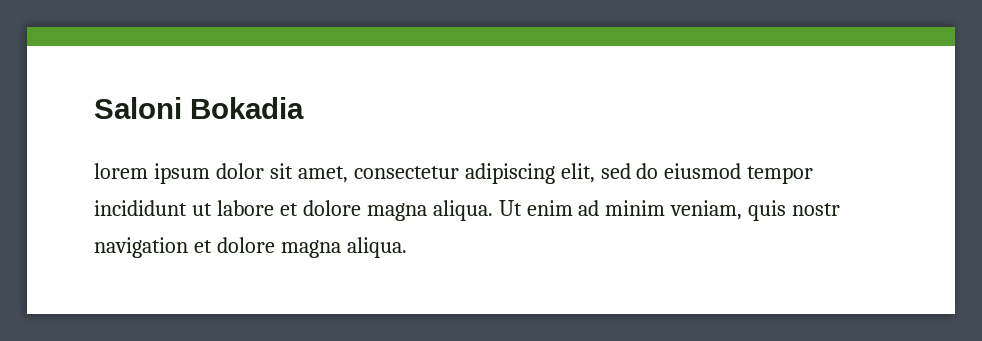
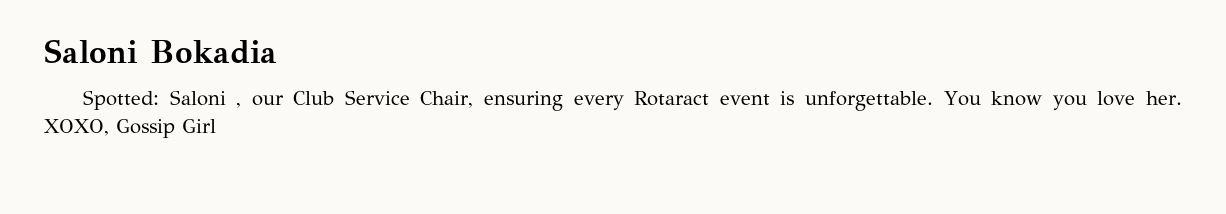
- lorem ipsum dolor sit amet, consectetur adipiscing elit, sed do eiusmod tempor incididunt ut labore et dolore magna aliqua. Ut enim ad minim veniam, quis nostr navigation et dolore magna aliqua.
+ Spotted: Saloni , our Club Service Chair, ensuring every Rotaract event is unforgettable. You know you love her. XOXO, Gossip Girl

